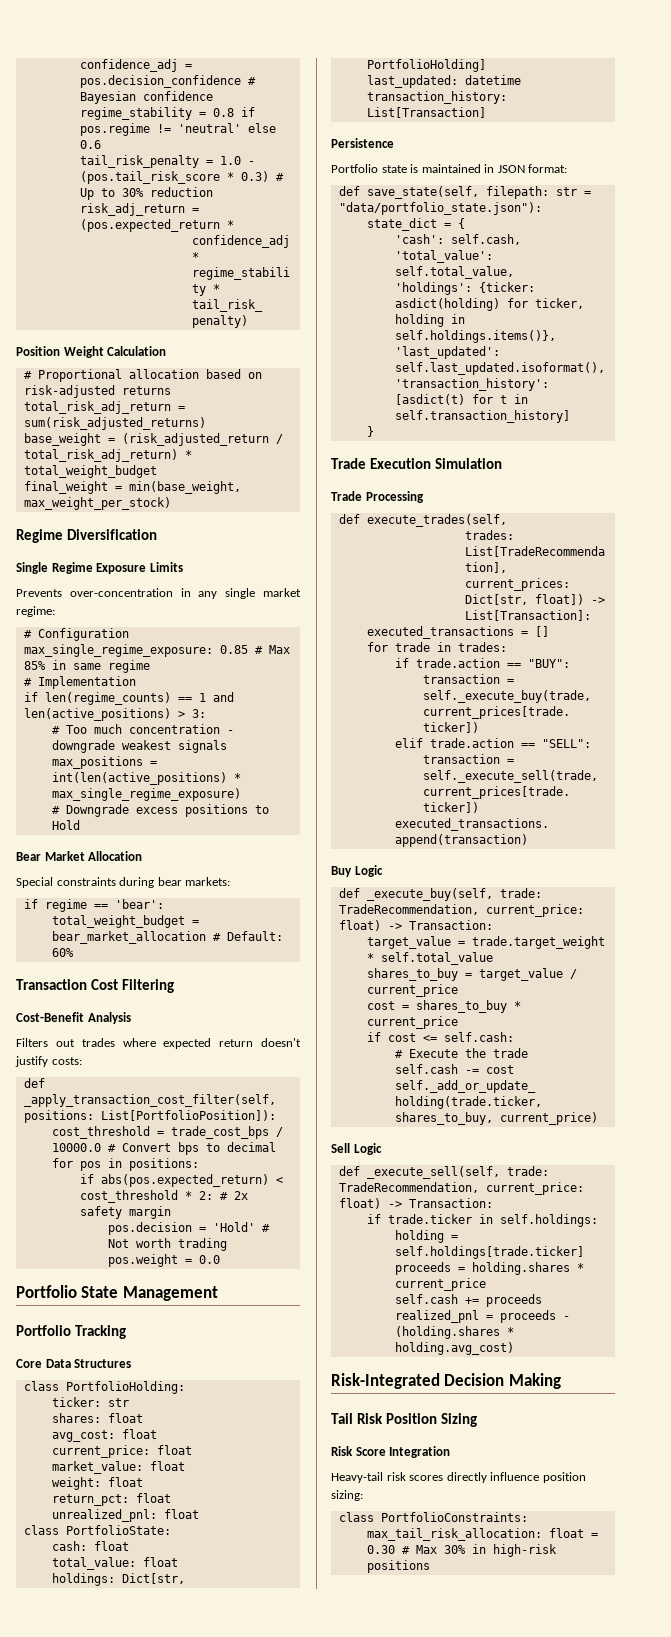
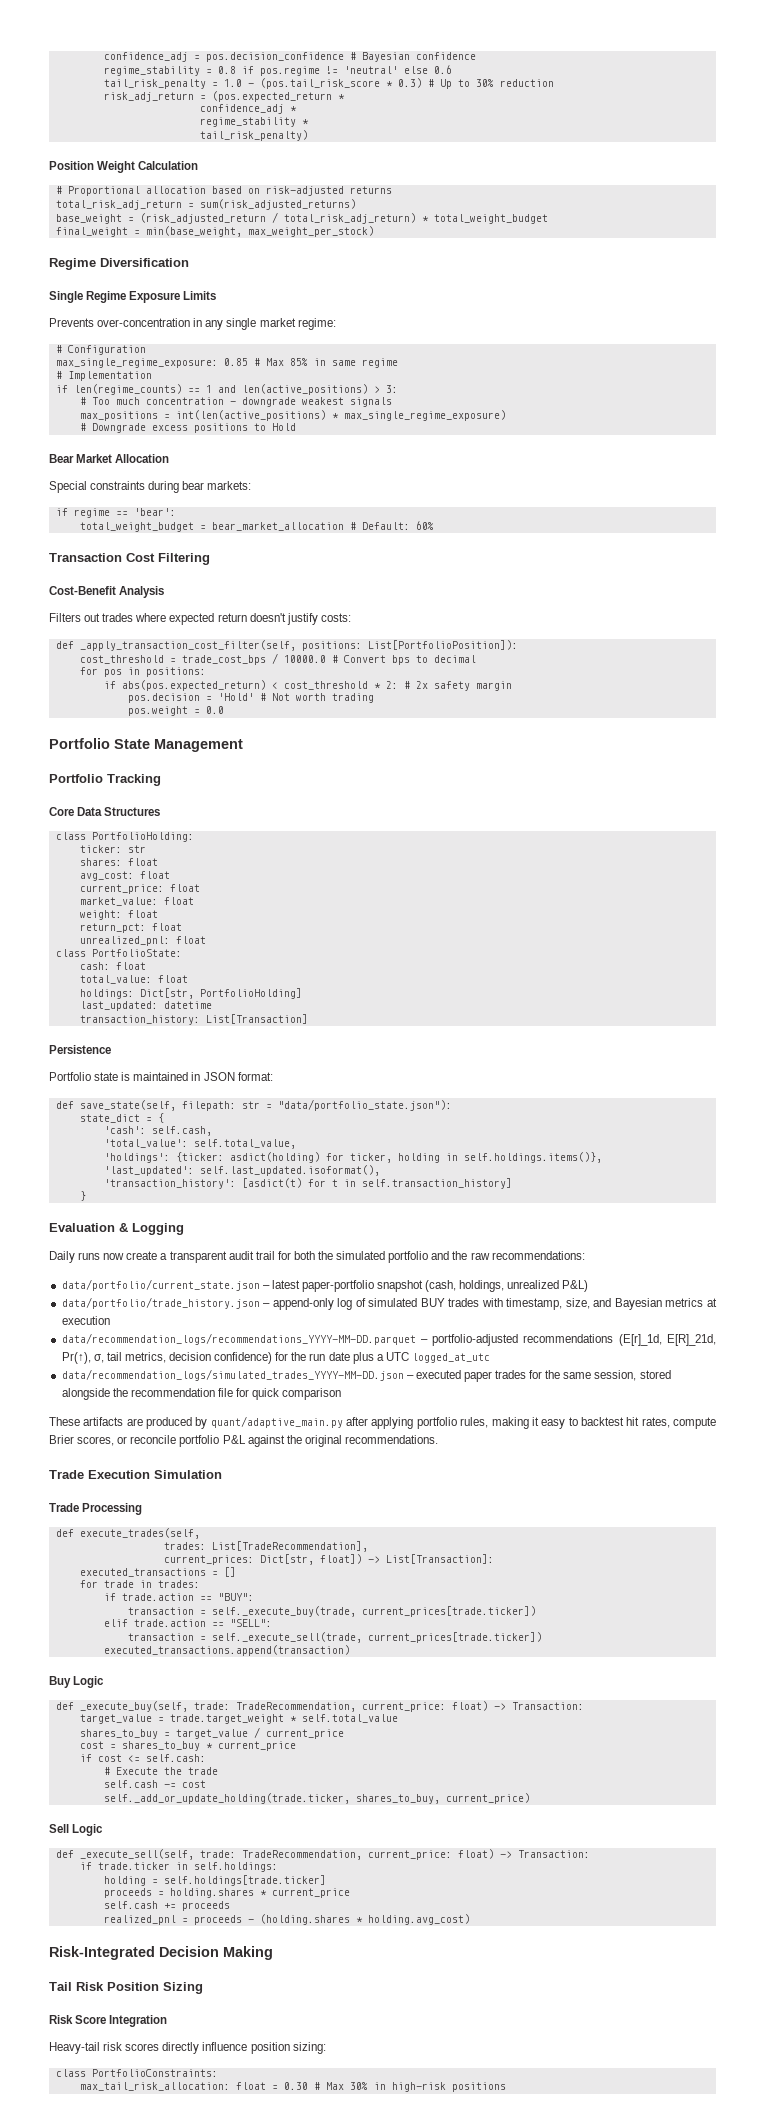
+ Evaluation & Logging
+ Daily runs now create a transparent audit trail for both the simulated portfolio and the raw recommendations:
+ data/portfolio/current_state.json – latest paper-portfolio snapshot (cash, holdings, unrealized P&L)
+ data/portfolio/trade_history.json – append-only log of simulated BUY trades with timestamp, size, and Bayesian metrics at execution
+ data/recommendation_logs/recommendations_YYYY-MM-DD.parquet – portfolio-adjusted recommendations (E[r]_1d, E[R]_21d, Pr(↑), σ, tail metrics, decision confidence) for the run date plus a UTC logged_at_utc
+ data/recommendation_logs/simulated_trades_YYYY-MM-DD.json – executed paper trades for the same session, stored alongside the recommendation file for quick comparison
+ These artifacts are produced by quant/adaptive_main.py after applying portfolio rules, making it easy to backtest hit rates, compute Brier scores, or reconcile portfolio P&L against the original recommendations.

